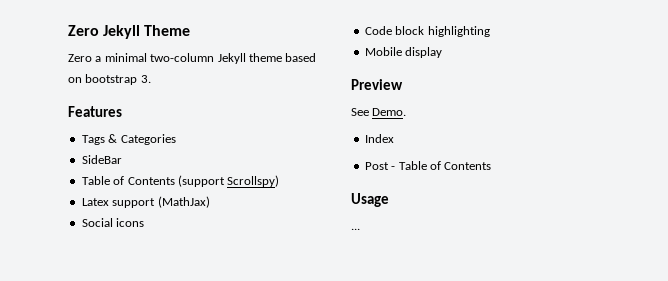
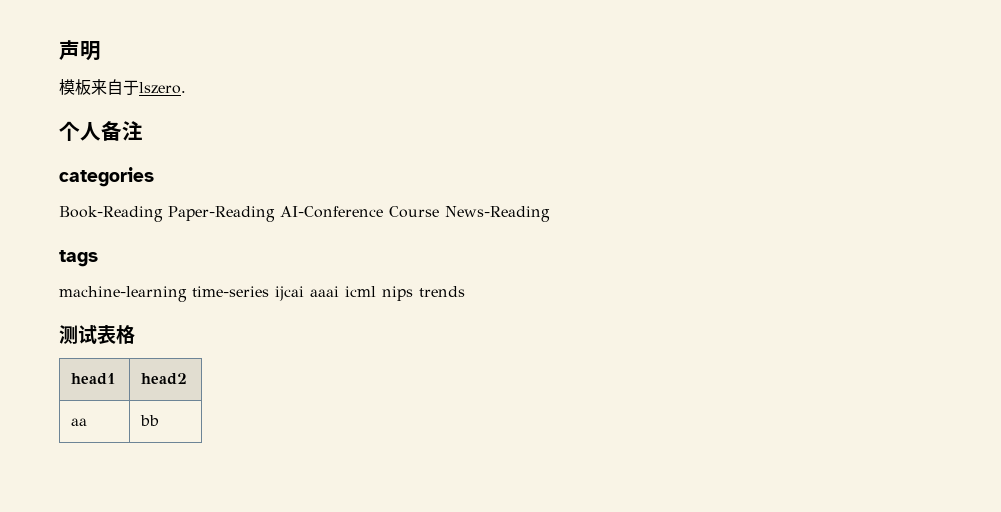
- Zero Jekyll Theme
- Zero a minimal two-column Jekyll theme based on bootstrap 3.
- Features
- Tags & Categories
- SideBar
- Table of Contents (support Scrollspy)
- Latex support (MathJax)
- Social icons
- Code block highlighting
- Mobile display
- Preview
- See Demo.
- Index
- Post - Table of Contents
- Usage
- ...
+ 声明
+ 模板来自于lszero.
+ 个人备注
+ categories
+ Book-Reading Paper-Reading AI-Conference Course News-Reading
+ tags
+ machine-learning time-series ijcai aaai icml nips trends
+ 测试表格
+ head1 | head2
+ aa | bb

